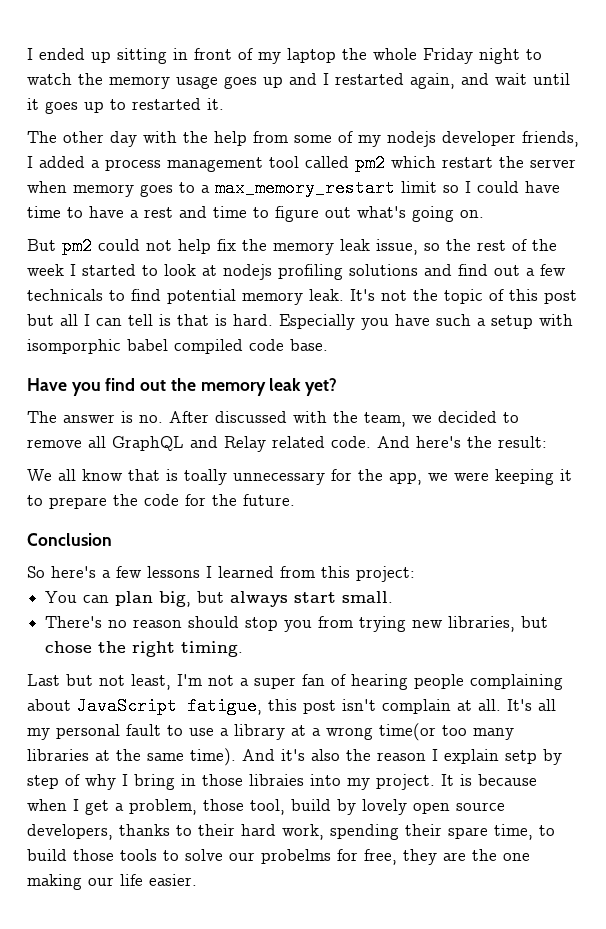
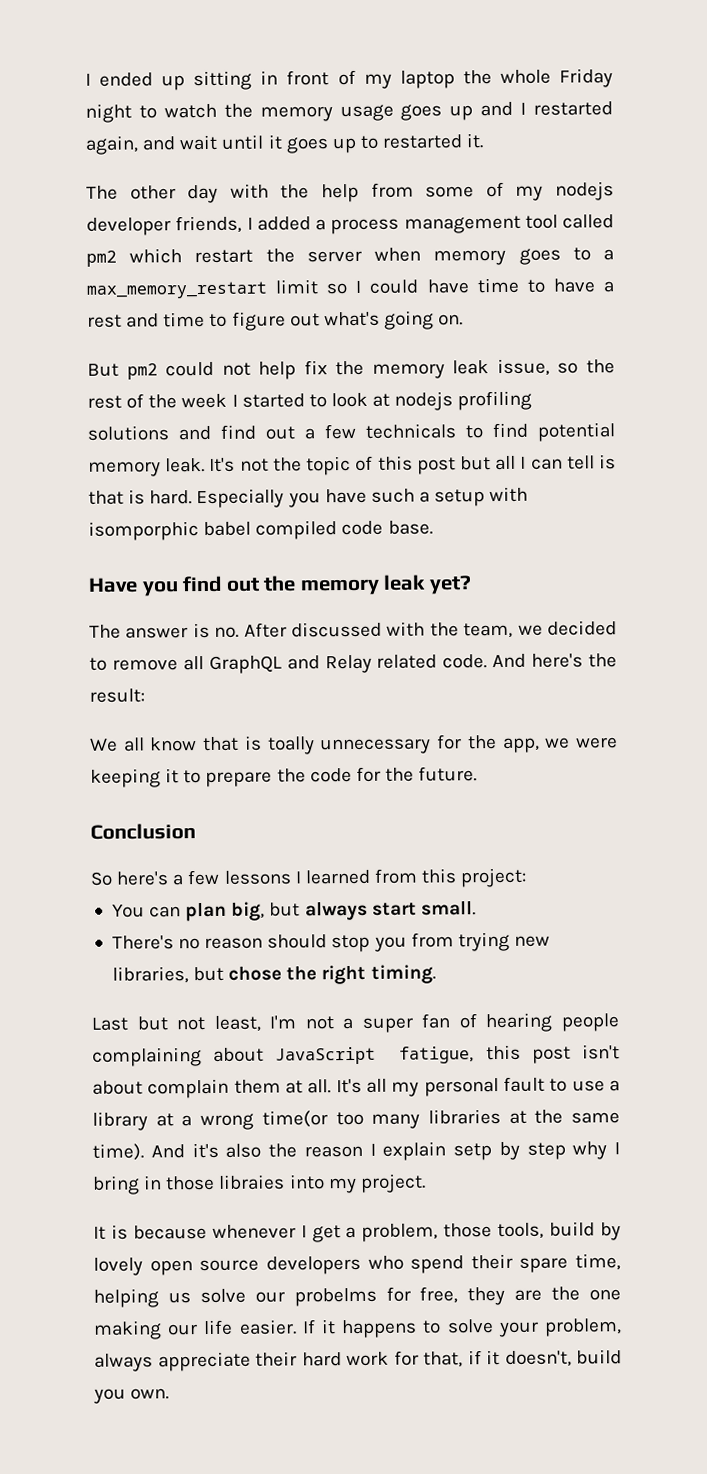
- Last but not least, I'm not a super fan of hearing people complaining about JavaScript fatigue, this post isn't complain at all.
+ Last but not least, I'm not a super fan of hearing people complaining about JavaScript fatigue, this post isn't about complain them at all.
- And it's also the reason I explain setp by step of why I bring in those libraies into my project. It is because when I get a problem, those tool, build by lovely open source developers, thanks to their hard work, spending their spare time, to build those tools to solve our probelms for free, they are the one making our life easier.
+ And it's also the reason I explain setp by step why I bring in those libraies into my project.
+ It is because whenever I get a problem, those tools, build by lovely open source developers who spend their spare time, helping us solve our probelms for free, they are the one making our life easier.
+ If it happens to solve your problem, always appreciate their hard work for that, if it doesn't, build you own.

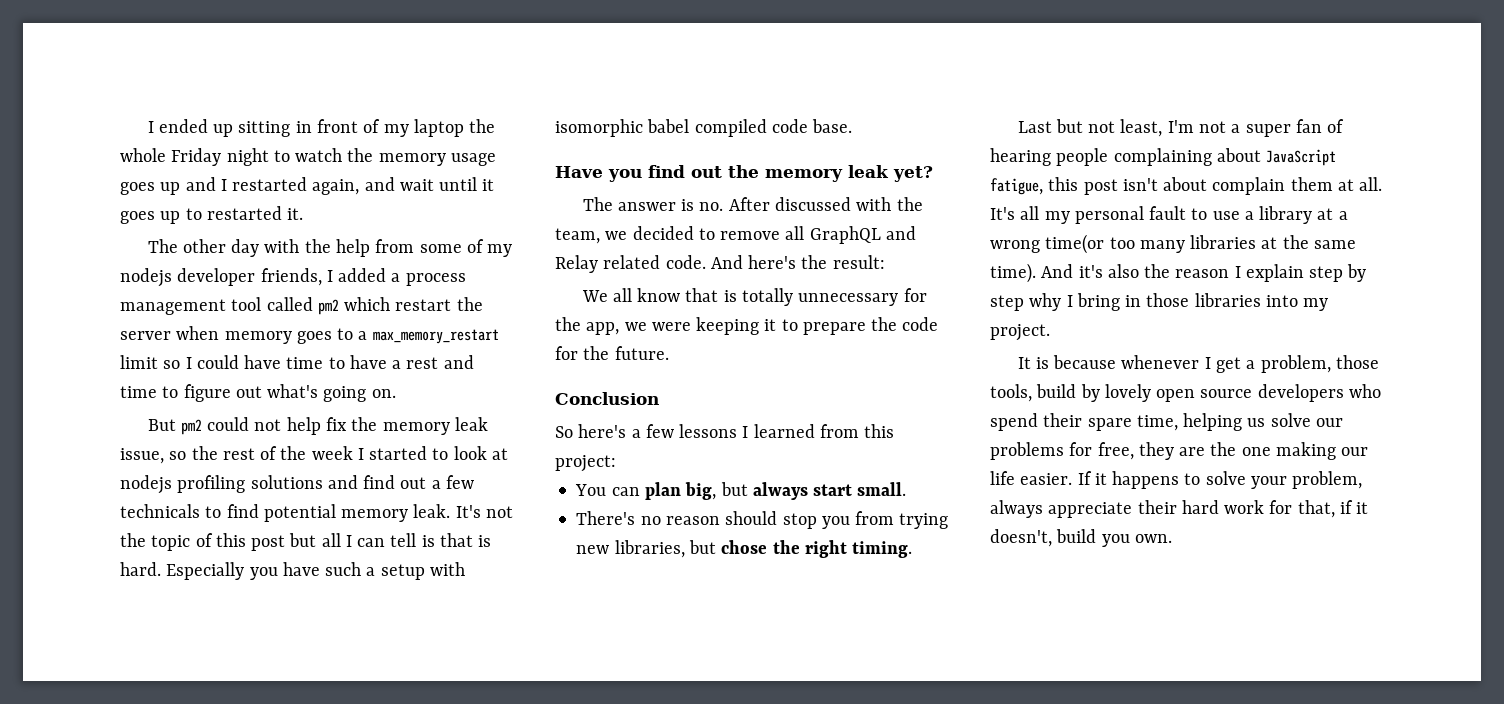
- Especially you have such a setup with isomporphic babel compiled code base.
+ Especially you have such a setup with isomorphic babel compiled code base.
- We all know that is toally unnecessary for the app, we were keeping it to prepare the code for the future.
+ We all know that is totally unnecessary for the app, we were keeping it to prepare the code for the future.
- And it's also the reason I explain setp by step why I bring in those libraies into my project.
+ And it's also the reason I explain step by step why I bring in those libraries into my project.
- It is because whenever I get a problem, those tools, build by lovely open source developers who spend their spare time, helping us solve our probelms for free, they are the one making our life easier.
+ It is because whenever I get a problem, those tools, build by lovely open source developers who spend their spare time, helping us solve our problems for free, they are the one making our life easier.

